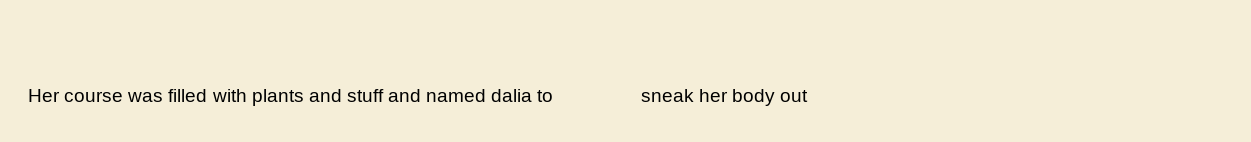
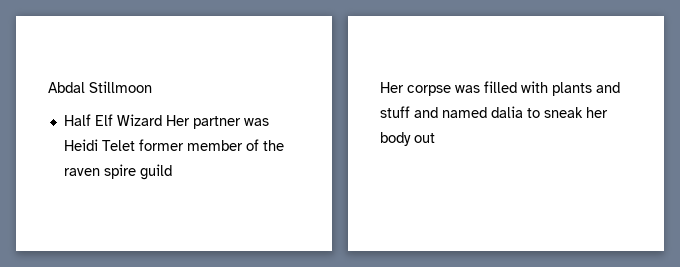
- Her course was filled with plants and stuff and named dalia to sneak her body out
+ Abdal Stillmoon
+ Half Elf Wizard Her partner was Heidi Telet former member of the raven spire guild
+ Her corpse was filled with plants and stuff and named dalia to sneak her body out

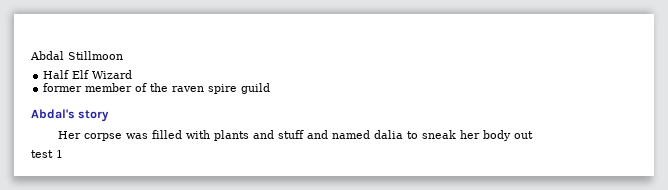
- Half Elf Wizard Her partner was Heidi Telet former member of the raven spire guild
+ Half Elf Wizard
+ former member of the raven spire guild
+ Abdal's story
+ test 1

